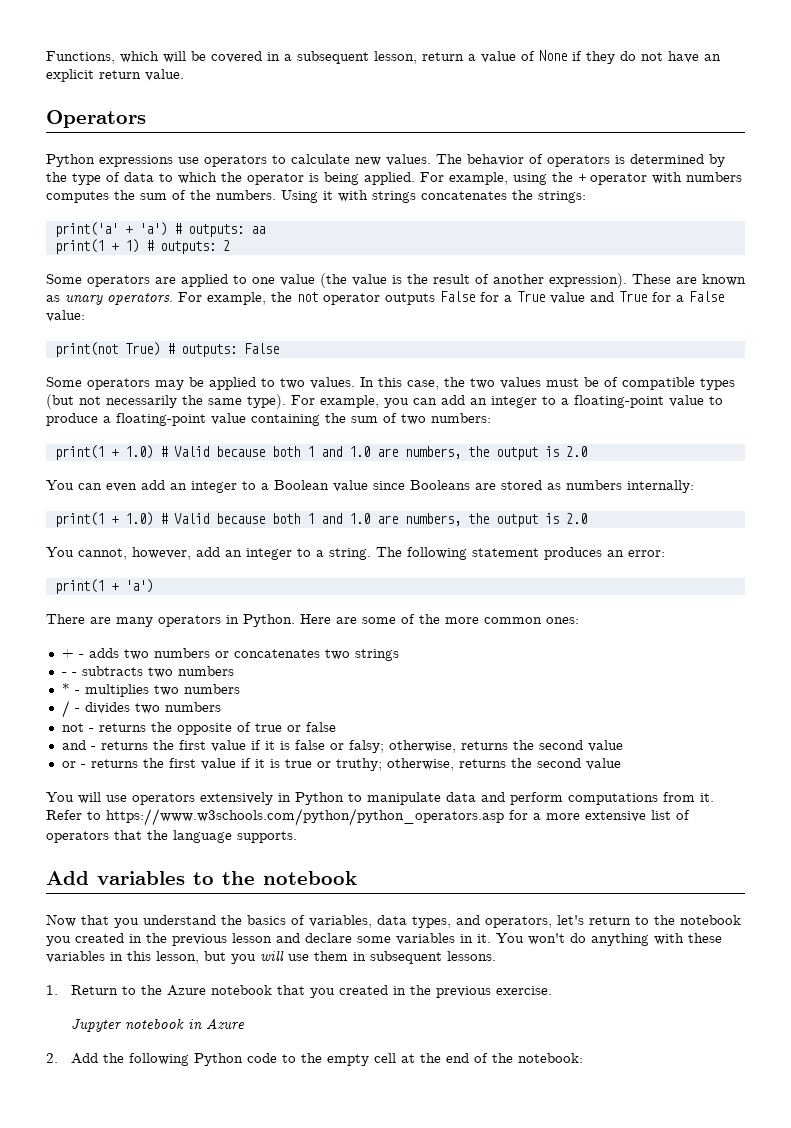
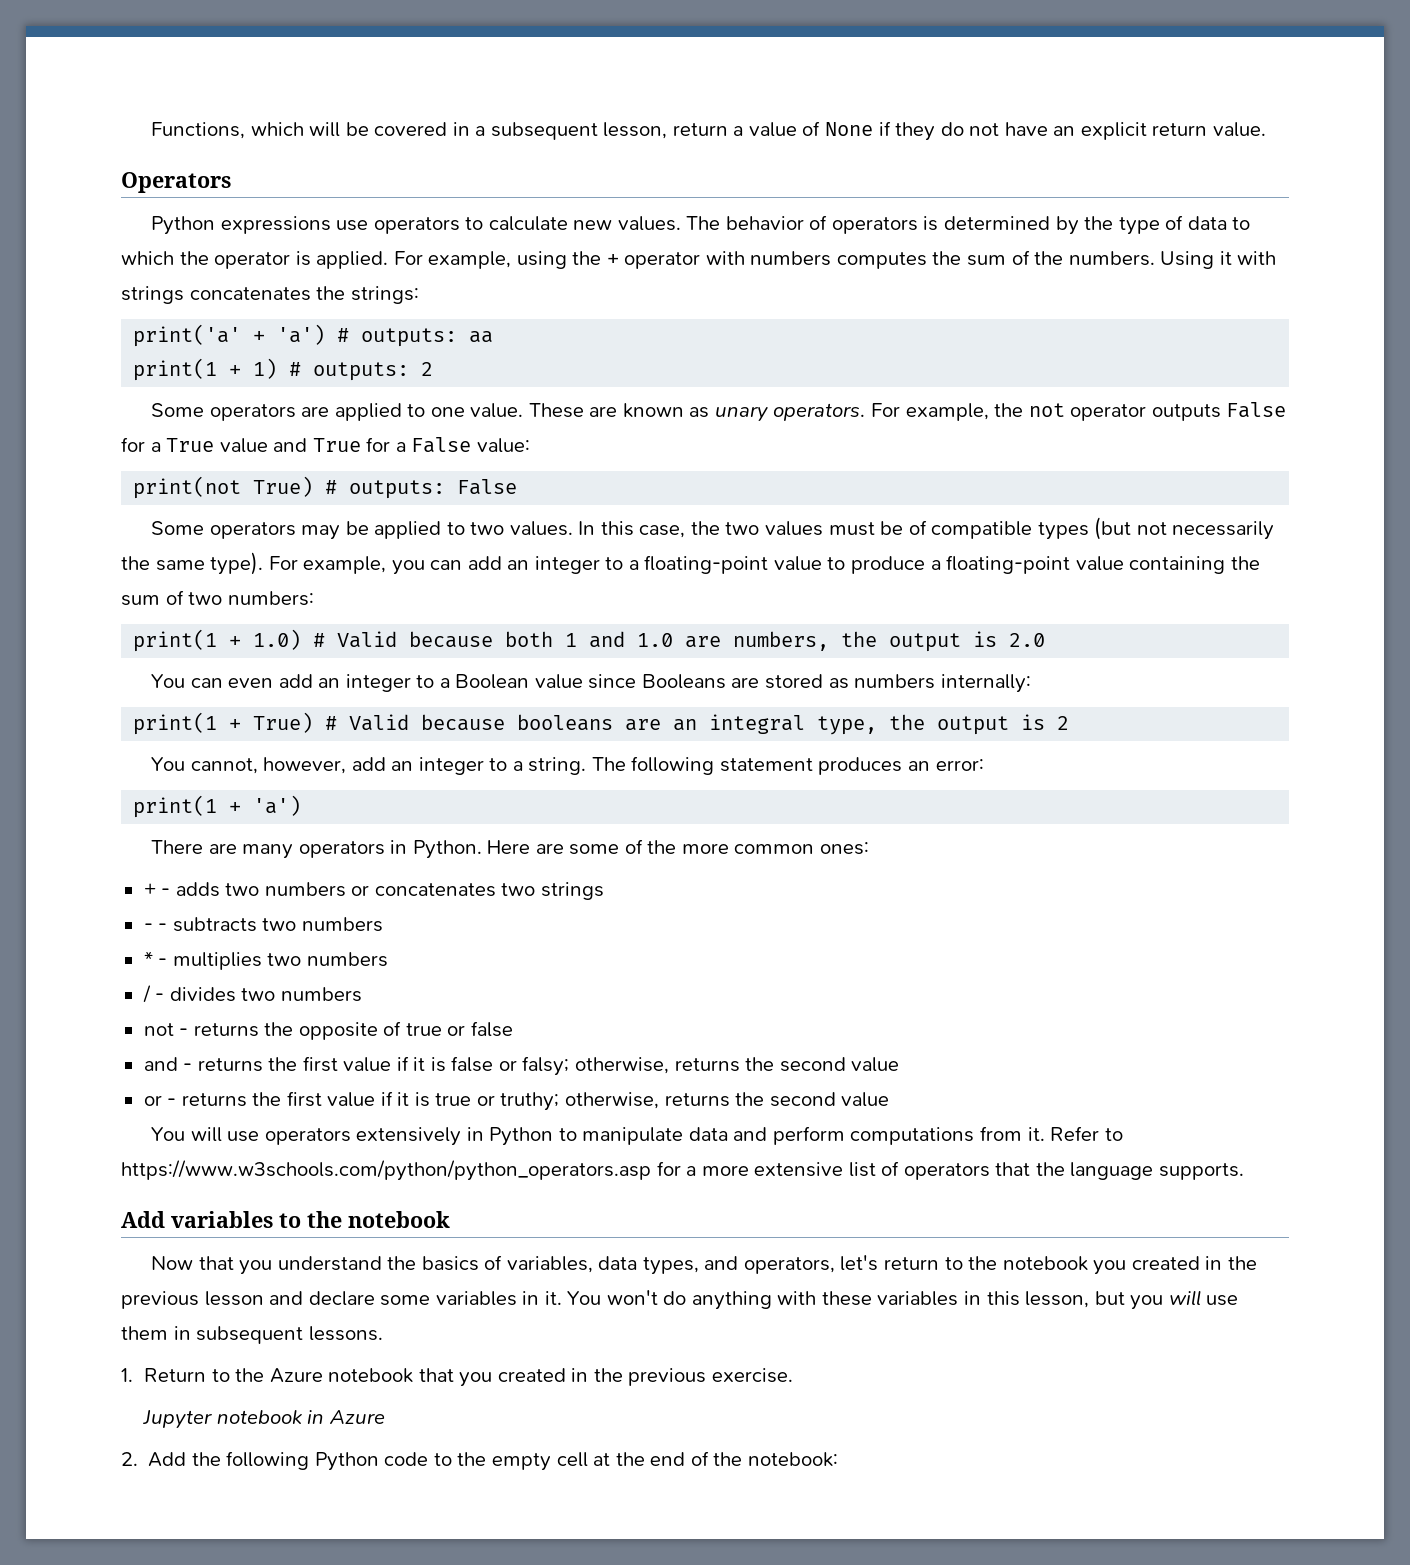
- The behavior of operators is determined by the type of data to which the operator is being applied.
+ The behavior of operators is determined by the type of data to which the operator is applied.
- Some operators are applied to one value (the value is the result of another expression).
+ Some operators are applied to one value.
  You can even add an integer to a Boolean value since Booleans are stored as numbers internally:
- print(1 + 1.0) # Valid because both 1 and 1.0 are numbers, the output is 2.0
+ print(1 + True) # Valid because booleans are an integral type, the output is 2

